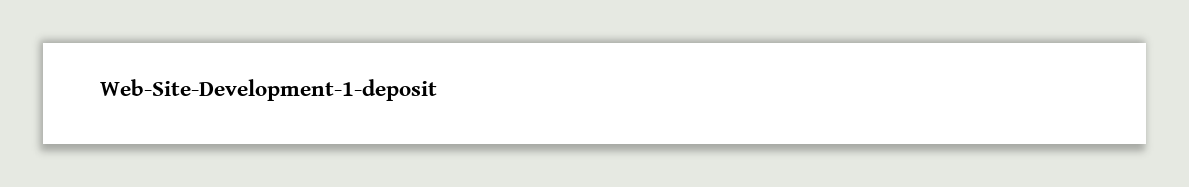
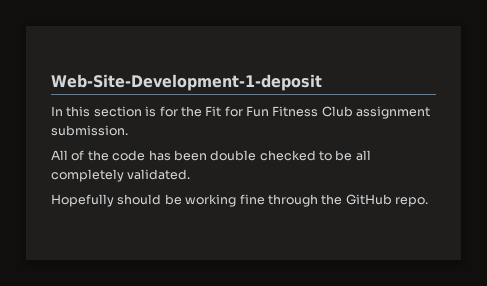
+ In this section is for the Fit for Fun Fitness Club assignment submission.
+ All of the code has been double checked to be all completely validated.
+ Hopefully should be working fine through the GitHub repo.

